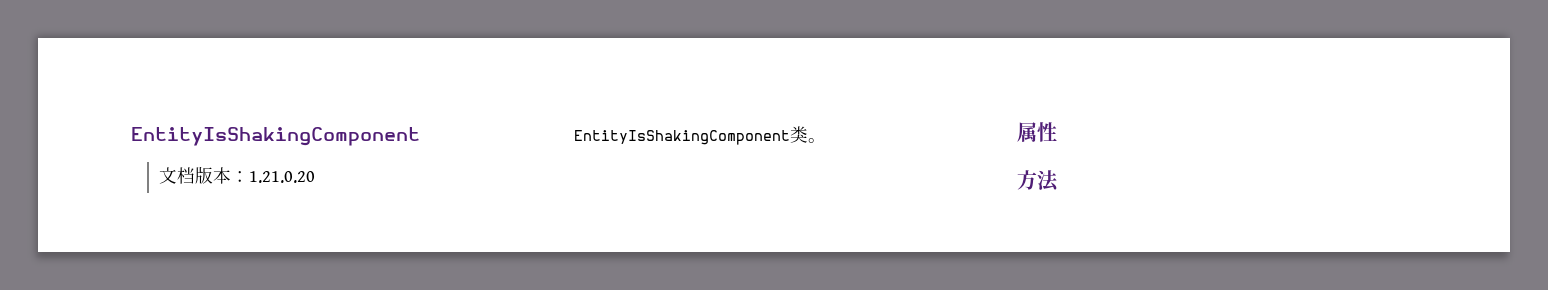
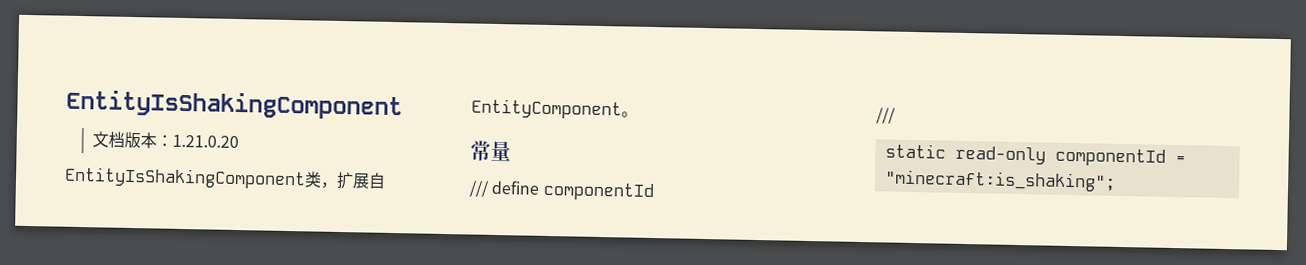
- EntityIsShakingComponent类。
- 属性
- 方法
+ EntityIsShakingComponent类，扩展自EntityComponent。
+ 常量
+ /// define componentId
+ ///
+ static read-only componentId = "minecraft:is_shaking";

